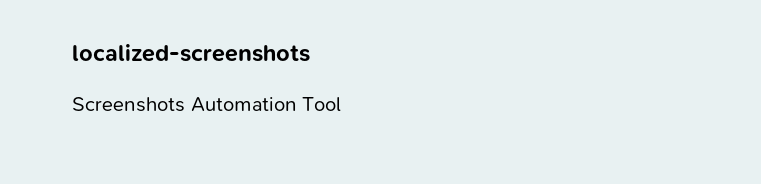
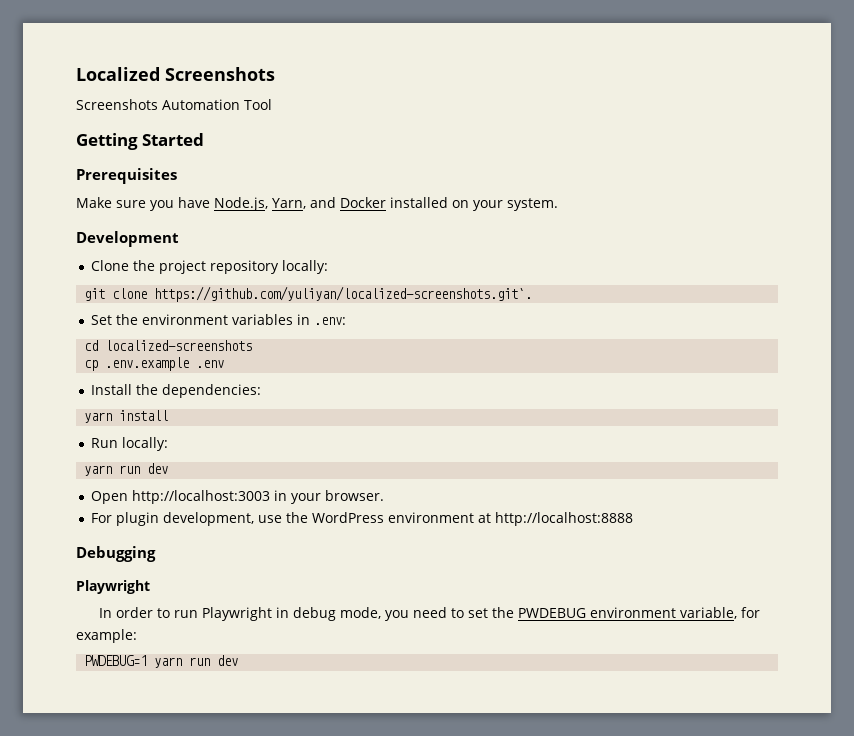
- localized-screenshots
+ Localized Screenshots
+ Getting Started
+ Prerequisites
+ Make sure you have Node.js, Yarn, and Docker installed on your system.
+ Development
+ Clone the project repository locally:
+ git clone https://github.com/yuliyan/localized-screenshots.git`.
+ Set the environment variables in .env:
+ cd localized-screenshots
+ cp .env.example .env
+ Install the dependencies:
+ yarn install
+ Run locally:
+ yarn run dev
+ Open http://localhost:3003 in your browser.
+ For plugin development, use the WordPress environment at http://localhost:8888
+ Debugging
+ Playwright
+ In order to run Playwright in debug mode, you need to set the PWDEBUG environment variable, for example:
+ PWDEBUG=1 yarn run dev

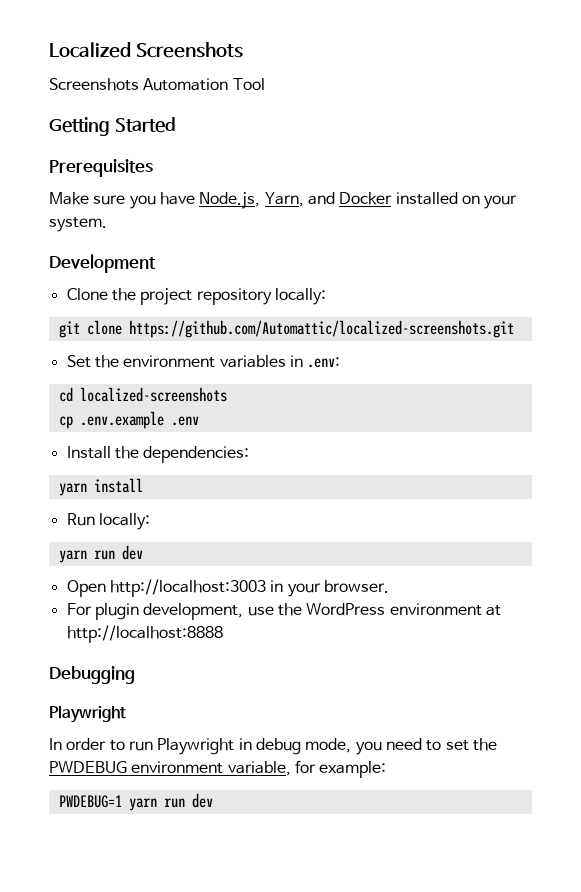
- git clone https://github.com/yuliyan/localized-screenshots.git`.
+ git clone https://github.com/Automattic/localized-screenshots.git

